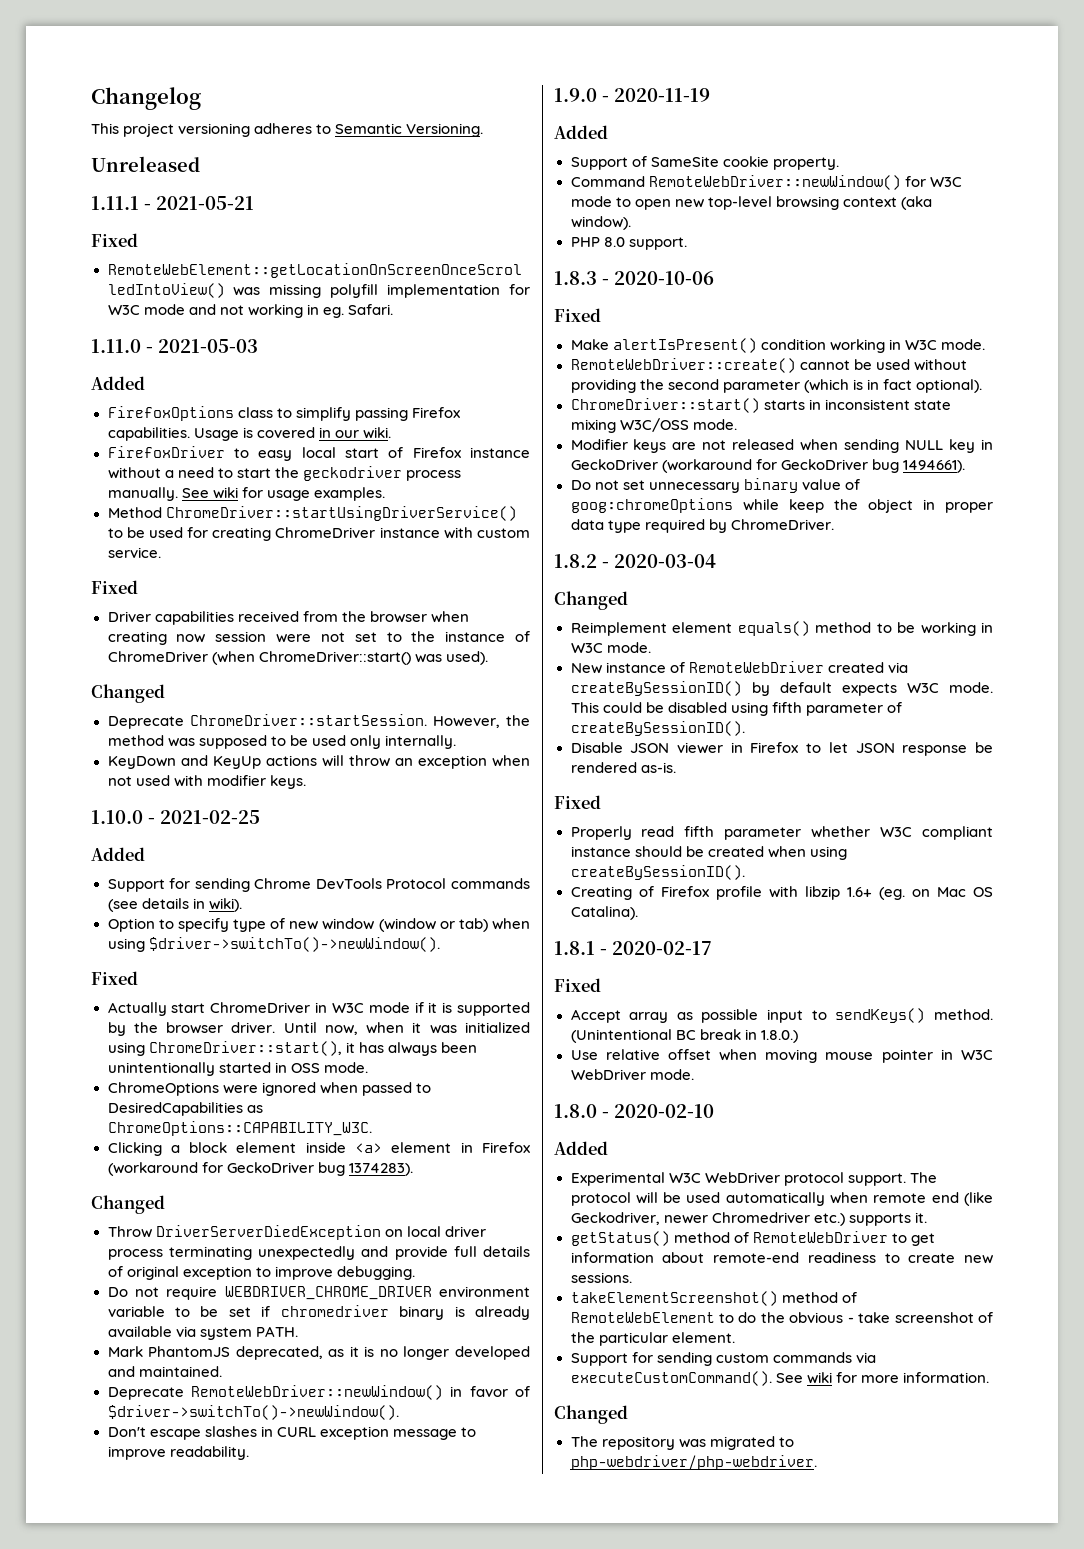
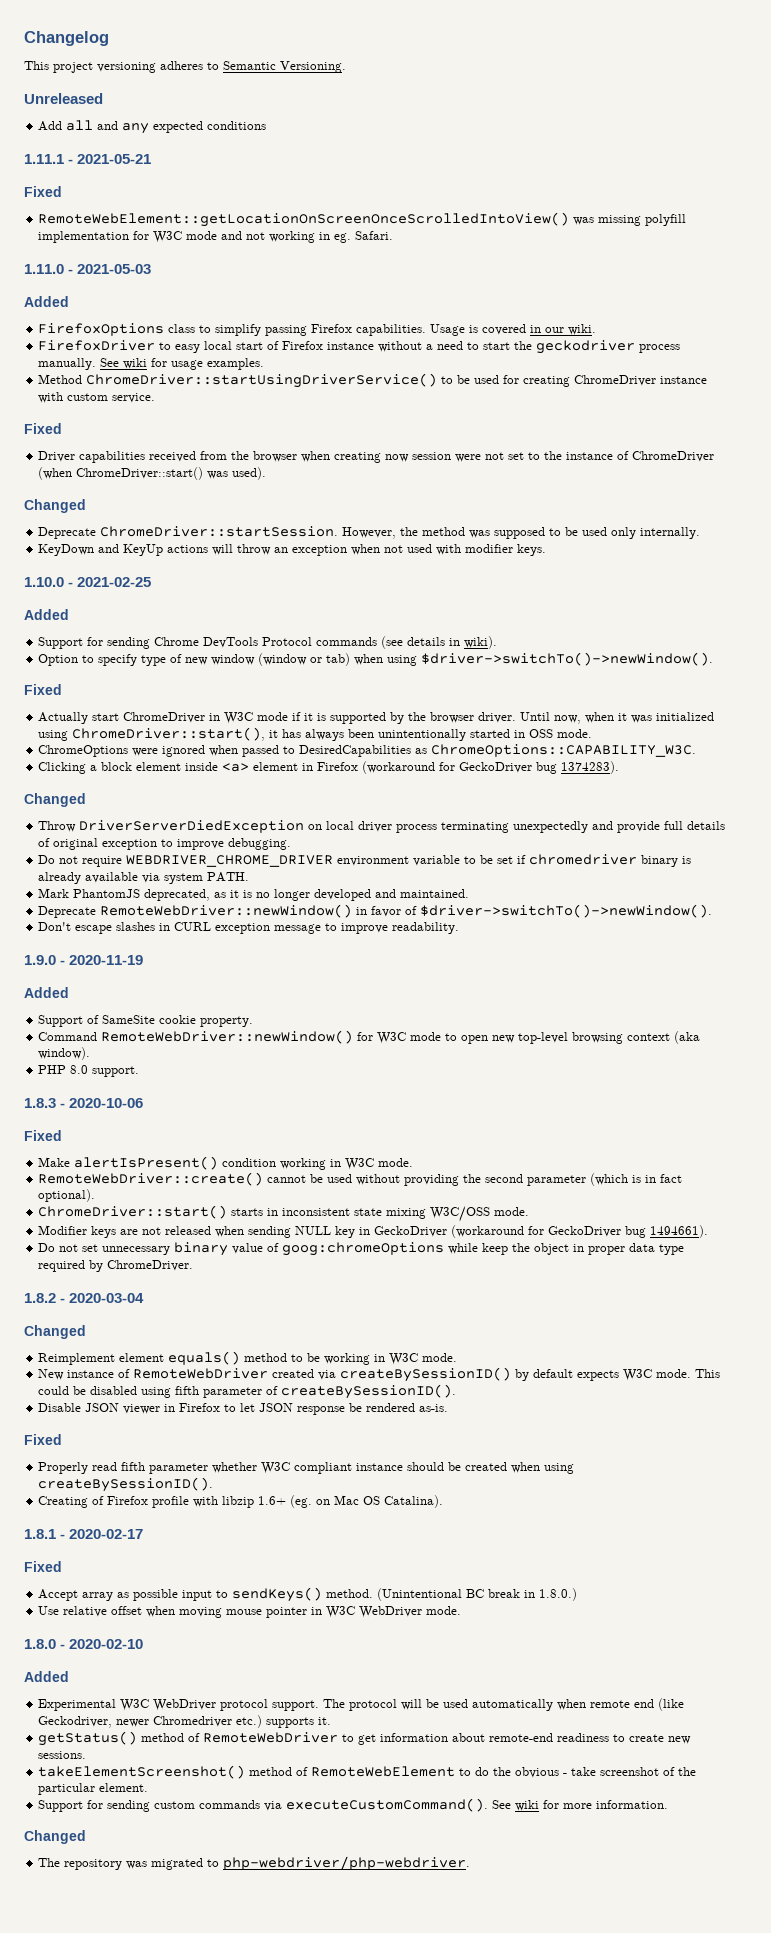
+ Add all and any expected conditions

